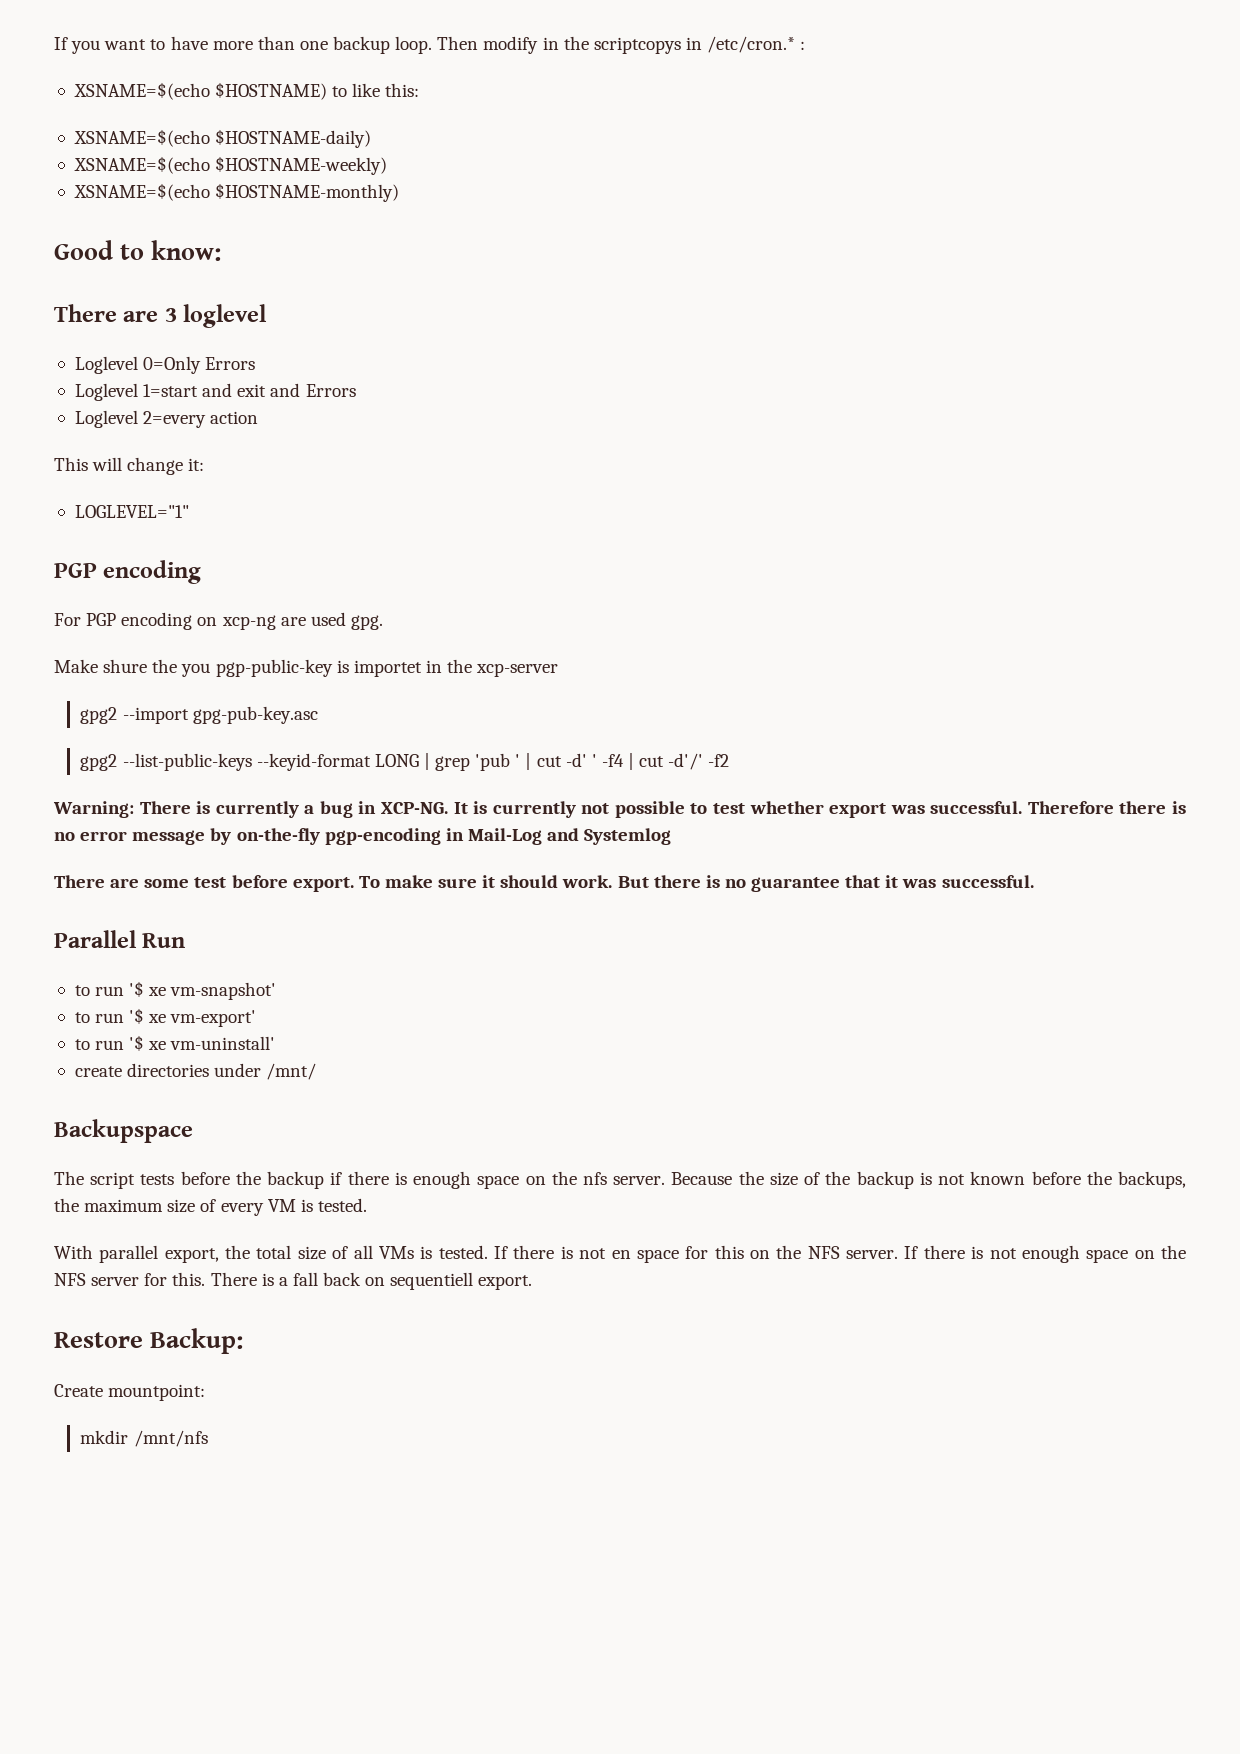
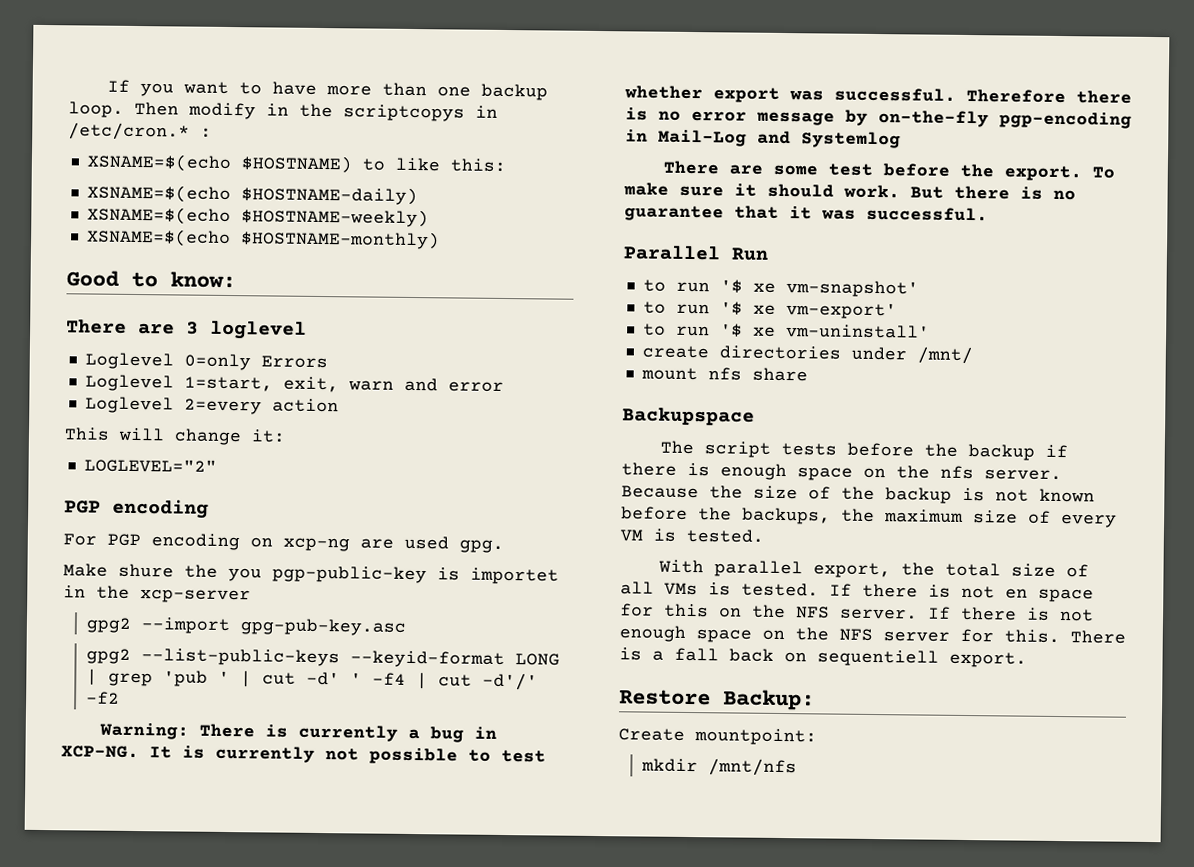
- Loglevel 0=Only Errors
- Loglevel 1=start and exit and Errors
+ Loglevel 0=only Errors
+ Loglevel 1=start, exit, warn and error
- LOGLEVEL="1"
+ LOGLEVEL="2"
- There are some test before export.
+ There are some test before the export.
+ mount nfs share

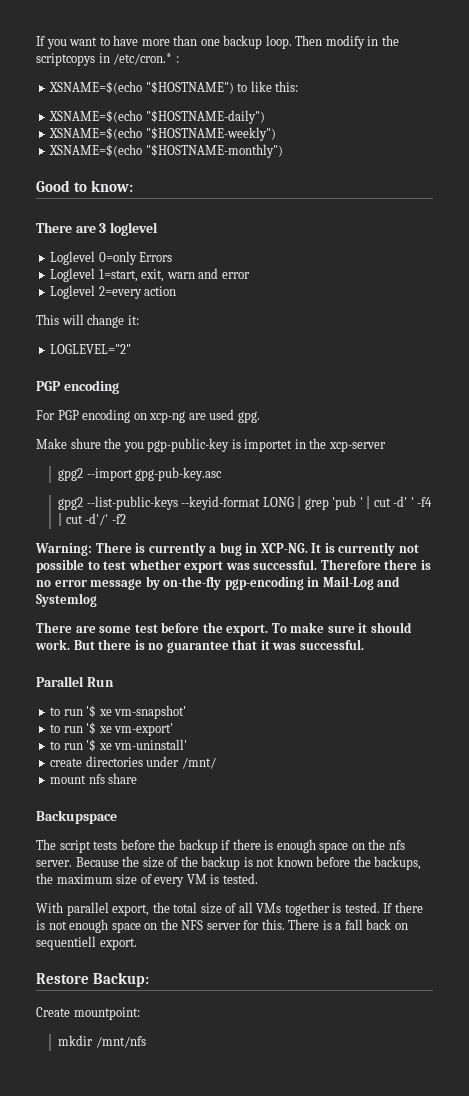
- XSNAME=$(echo $HOSTNAME) to like this:
+ XSNAME=$(echo "$HOSTNAME") to like this:
- XSNAME=$(echo $HOSTNAME-daily)
- XSNAME=$(echo $HOSTNAME-weekly)
- XSNAME=$(echo $HOSTNAME-monthly)
+ XSNAME=$(echo "$HOSTNAME-daily")
+ XSNAME=$(echo "$HOSTNAME-weekly")
+ XSNAME=$(echo "$HOSTNAME-monthly")
- With parallel export, the total size of all VMs is tested.
+ With parallel export, the total size of all VMs together is tested.
- If there is not en space for this on the NFS server. If there is not enough space on the NFS server for this.
+ If there is not enough space on the NFS server for this.

